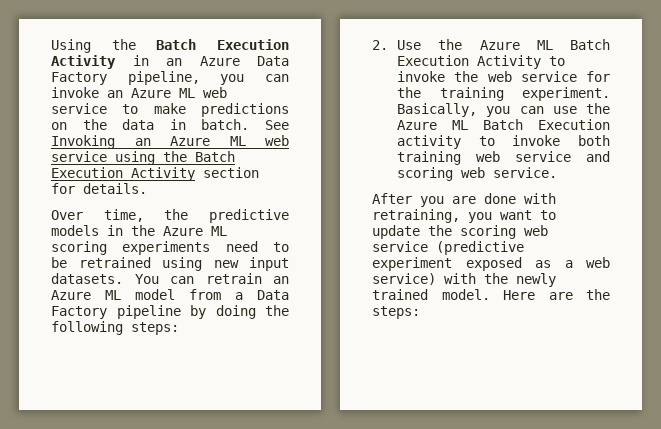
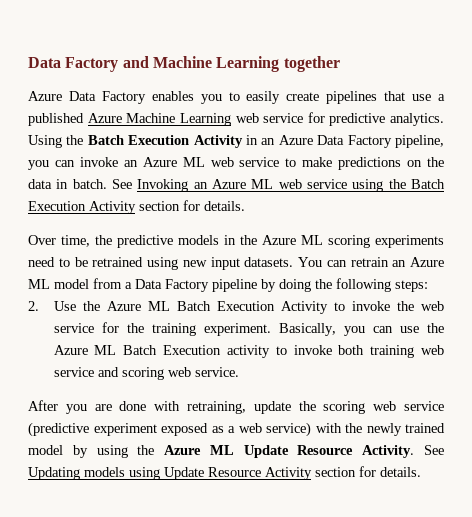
+ Data Factory and Machine Learning together
+ Azure Data Factory enables you to easily create pipelines that use a published Azure Machine Learning web service for predictive analytics.
- After you are done with retraining, you want to update the scoring web service (predictive experiment exposed as a web service) with the newly trained model. Here are the steps:
+ After you are done with retraining, update the scoring web service (predictive experiment exposed as a web service) with the newly trained model by using the Azure ML Update Resource Activity. See Updating models using Update Resource Activity section for details.

